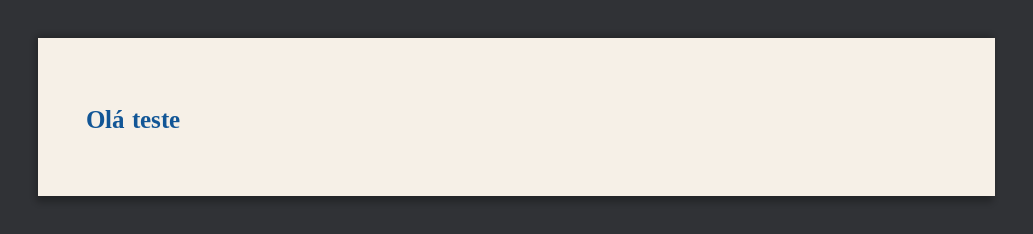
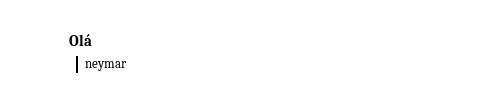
- Olá teste
+ Olá
+ neymar

